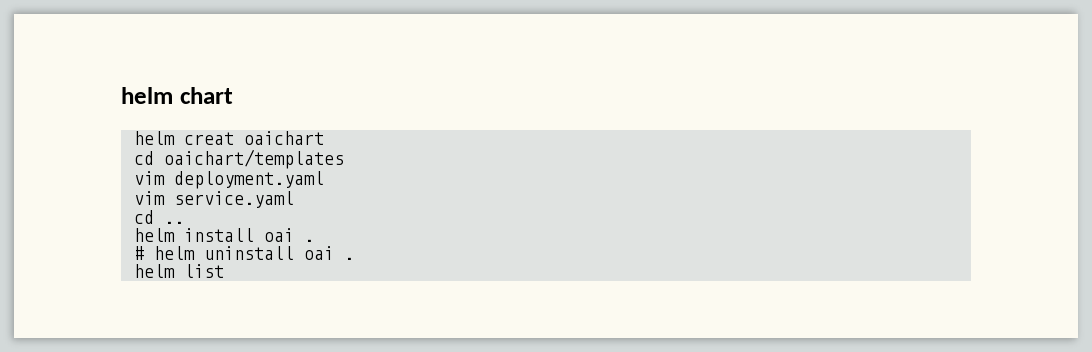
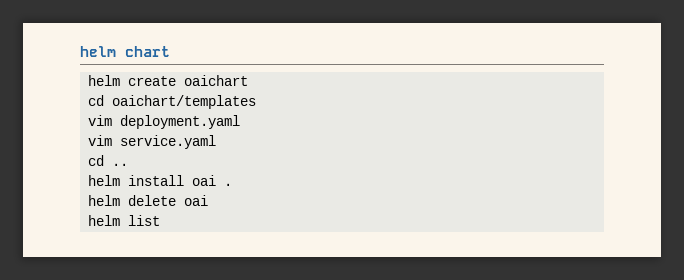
- helm creat oaichart
+ helm create oaichart
- # helm uninstall oai .
+ helm delete oai

